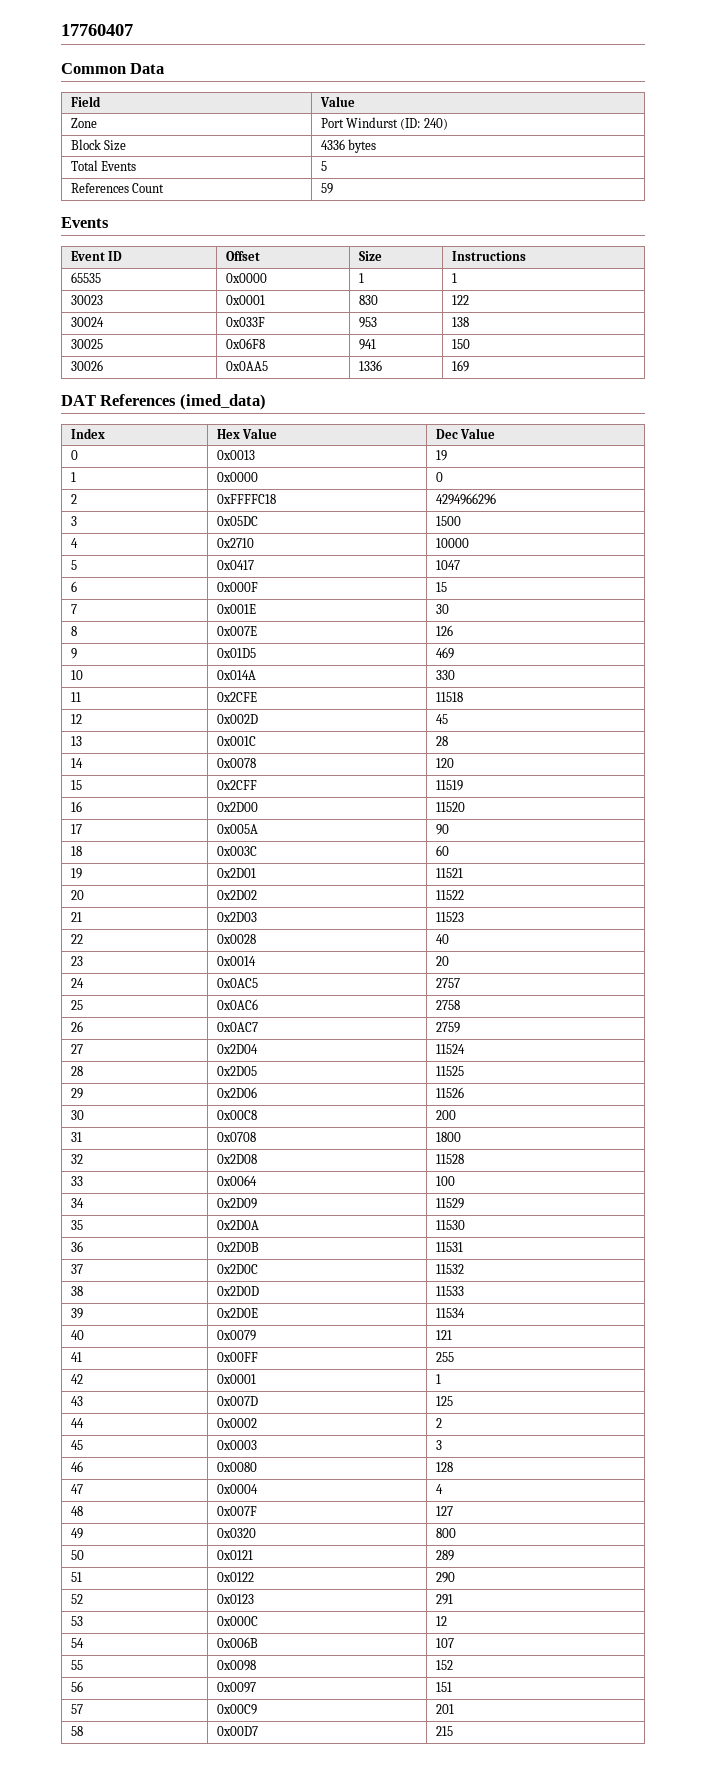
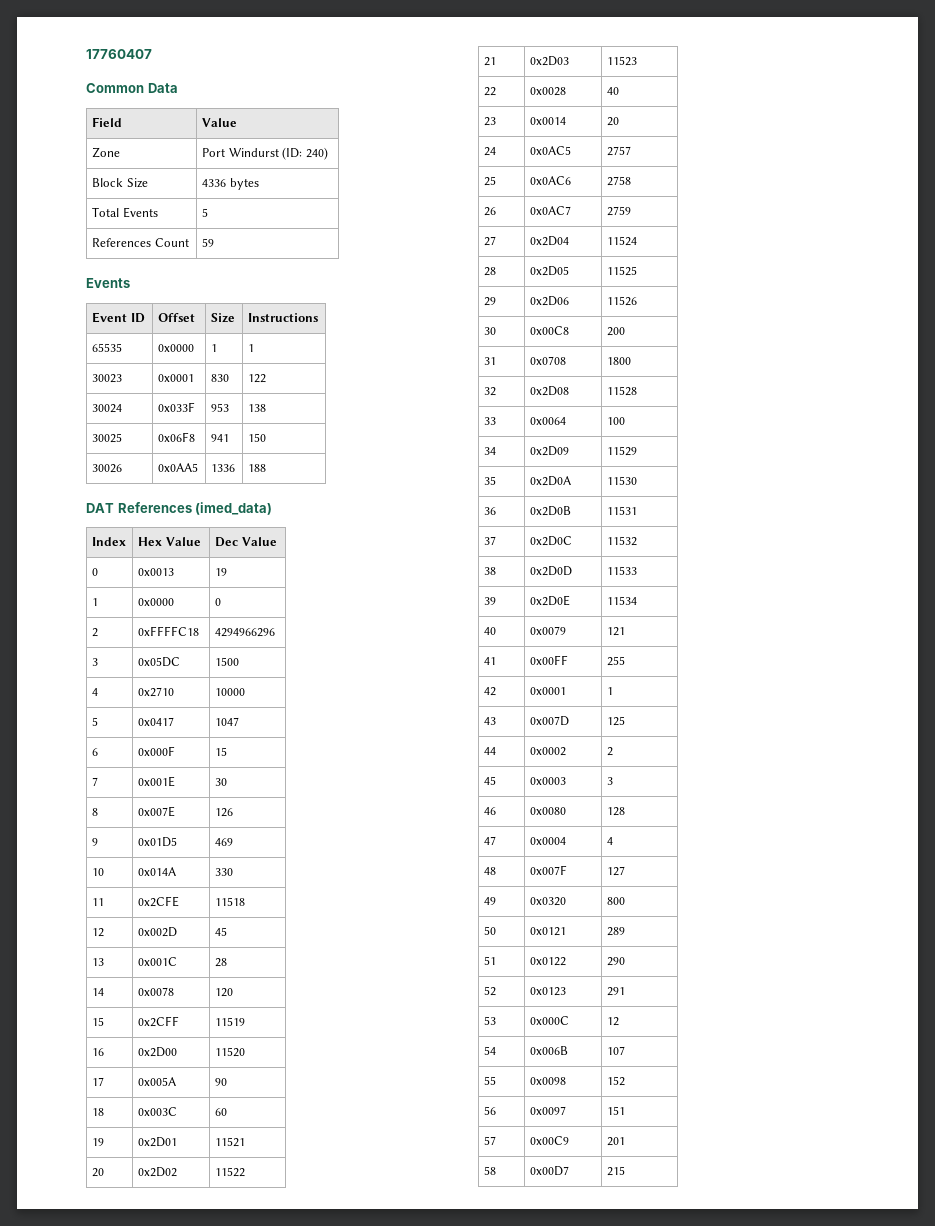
- 30026 | 0x0AA5 | 1336 | 169
+ 30026 | 0x0AA5 | 1336 | 188

